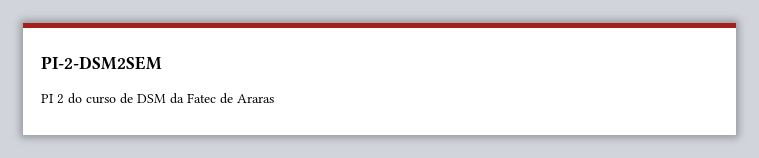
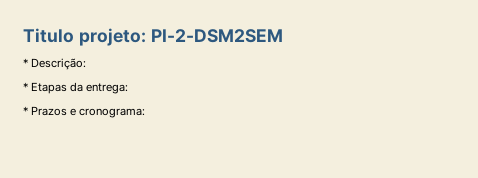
- PI-2-DSM2SEM
+ Titulo projeto: PI-2-DSM2SEM
- PI 2 do curso de DSM da Fatec de Araras
+ * Descrição:
+ * Etapas da entrega:
+ * Prazos e cronograma:

